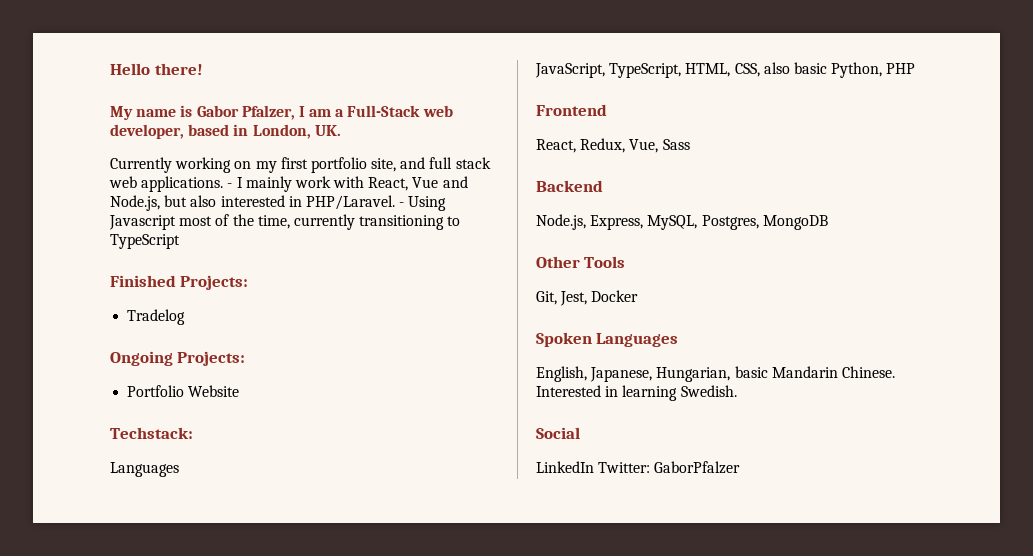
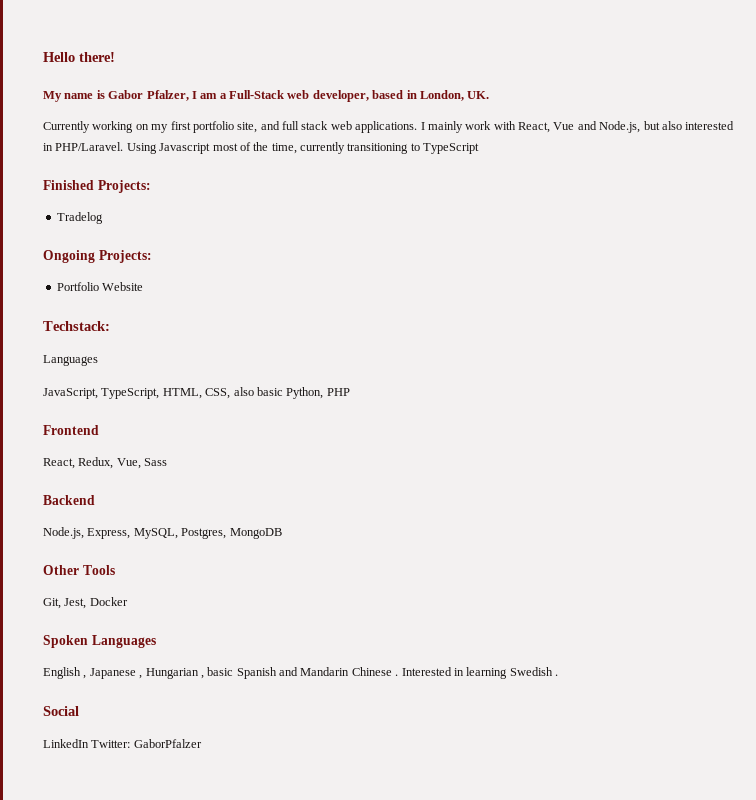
- - I mainly work with React, Vue and Node.js, but also interested in PHP/Laravel.
+ I mainly work with React, Vue and Node.js, but also interested in PHP/Laravel.
- - Using Javascript most of the time, currently transitioning to TypeScript
+ Using Javascript most of the time, currently transitioning to TypeScript
- English, Japanese, Hungarian, basic Mandarin Chinese.
+ English , Japanese , Hungarian , basic Spanish and Mandarin Chinese .
- Interested in learning Swedish.
+ Interested in learning Swedish .

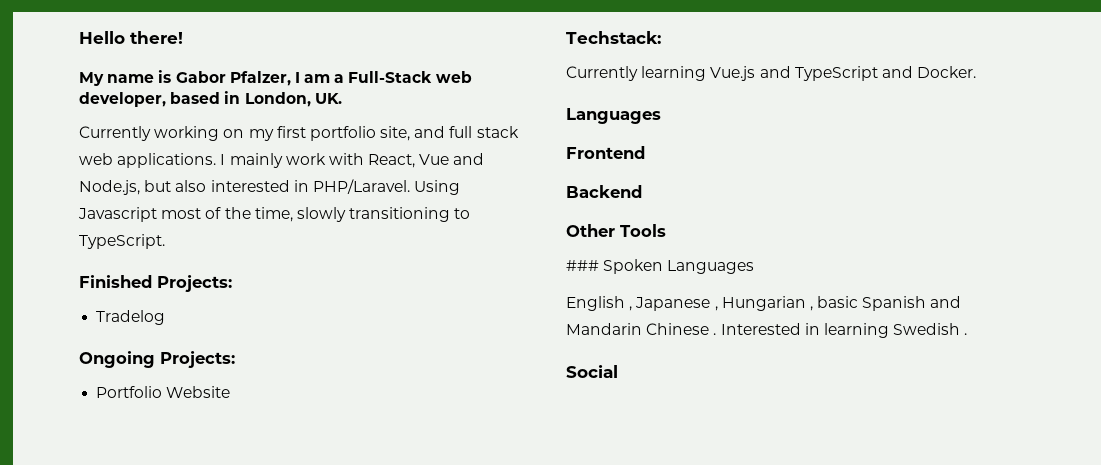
- Using Javascript most of the time, currently transitioning to TypeScript
+ Using Javascript most of the time, slowly transitioning to TypeScript.
  Techstack:
+ Currently learning Vue.js and TypeScript and Docker.
  Languages
- JavaScript, TypeScript, HTML, CSS, also basic Python, PHP
  Frontend
- React, Redux, Vue, Sass
  Backend
- Node.js, Express, MySQL, Postgres, MongoDB
- Git, Jest, Docker
- Spoken Languages
+ ### Spoken Languages
- LinkedIn Twitter: GaborPfalzer

